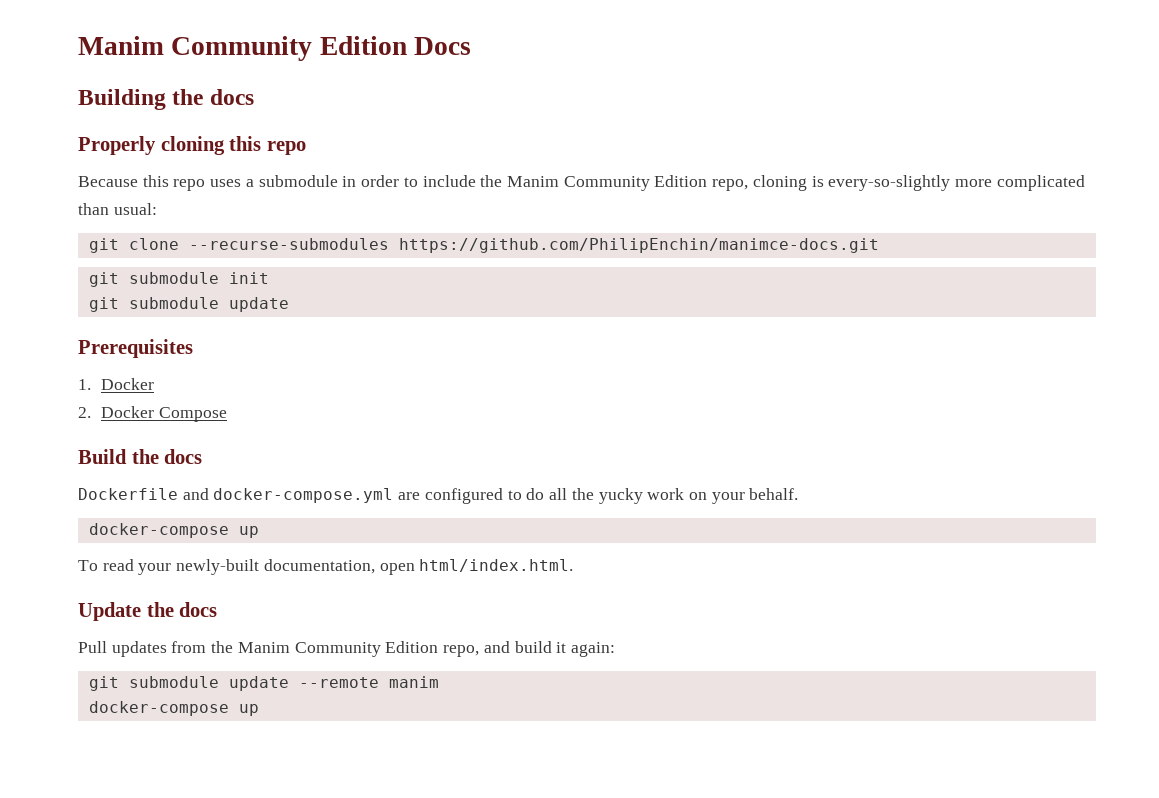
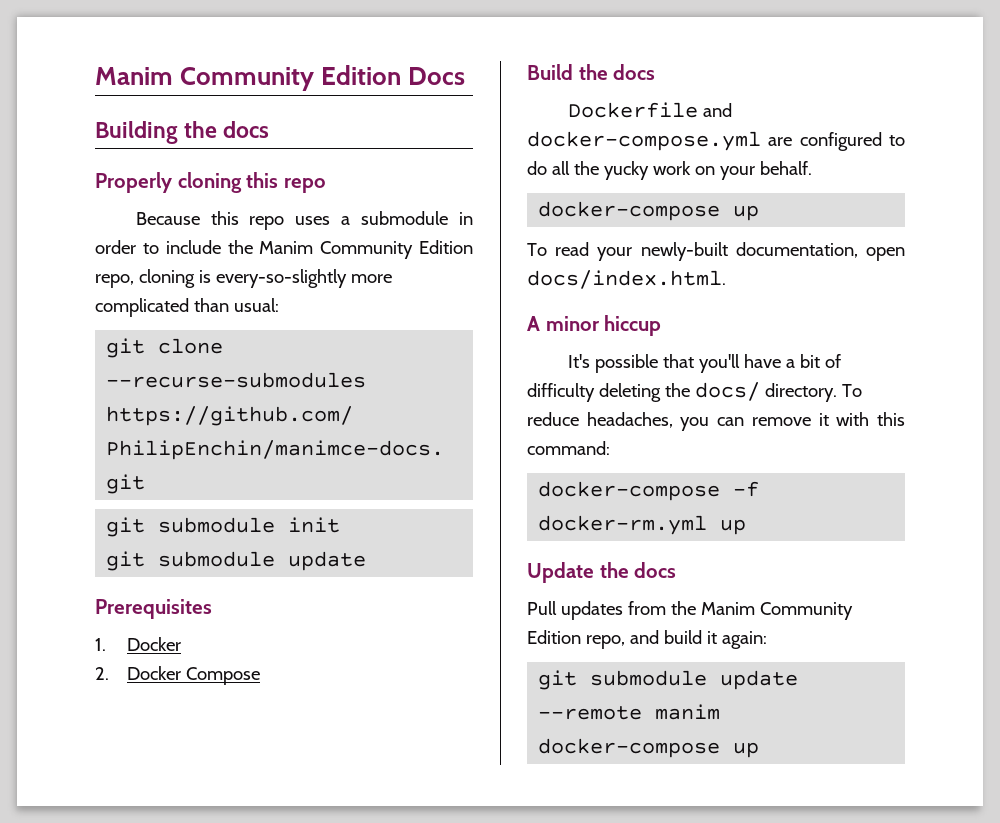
- To read your newly-built documentation, open html/index.html.
+ To read your newly-built documentation, open docs/index.html.
+ A minor hiccup
+ It's possible that you'll have a bit of difficulty deleting the docs/ directory. To reduce headaches, you can remove it with this command:
+ docker-compose -f docker-rm.yml up

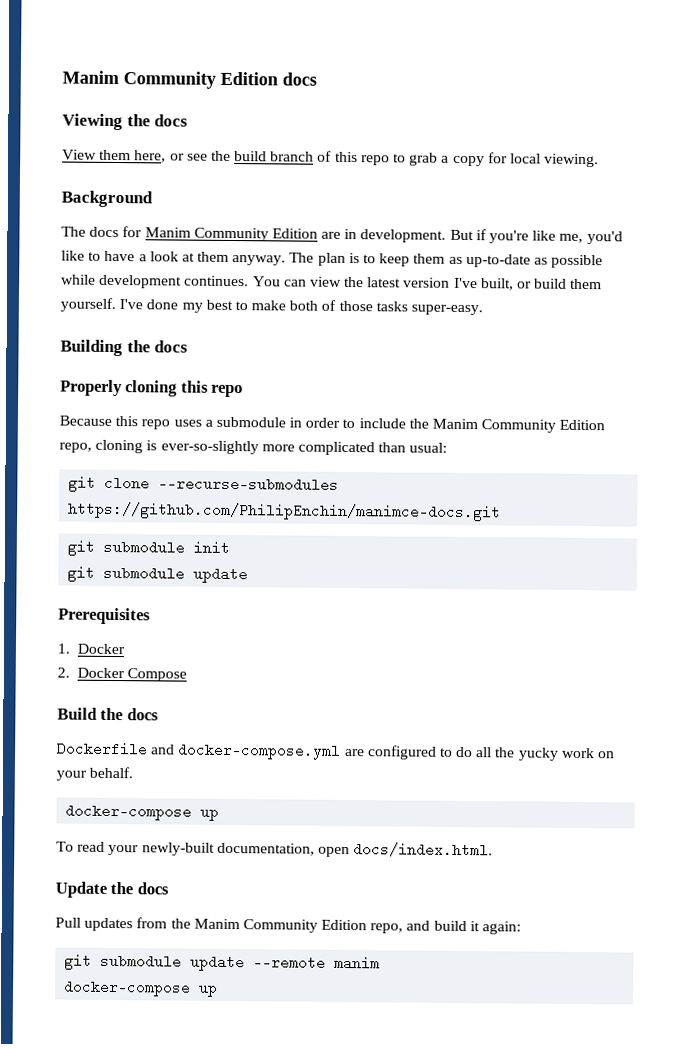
- Manim Community Edition Docs
+ Manim Community Edition docs
+ Viewing the docs
+ View them here, or see the build branch of this repo to grab a copy for local viewing.
+ Background
+ The docs for Manim Community Edition are in development. But if you're like me, you'd like to have a look at them anyway. The plan is to keep them as up-to-date as possible while development continues. You can view the latest version I've built, or build them yourself. I've done my best to make both of those tasks super-easy.
- Because this repo uses a submodule in order to include the Manim Community Edition repo, cloning is every-so-slightly more complicated than usual:
+ Because this repo uses a submodule in order to include the Manim Community Edition repo, cloning is ever-so-slightly more complicated than usual:
- A minor hiccup
- It's possible that you'll have a bit of difficulty deleting the docs/ directory. To reduce headaches, you can remove it with this command:
- docker-compose -f docker-rm.yml up

